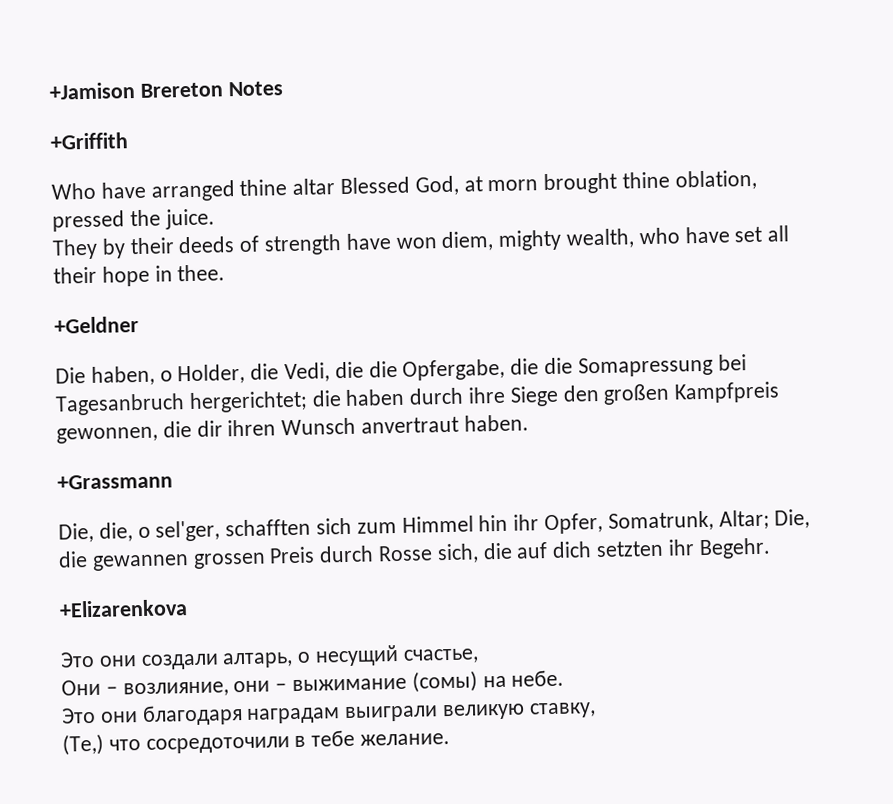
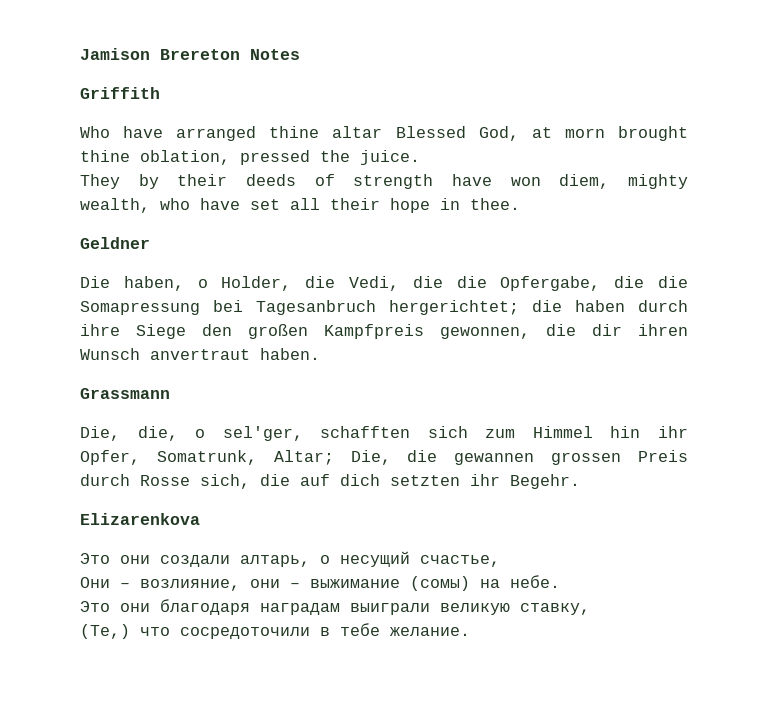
- +Jamison Brereton Notes
+ Jamison Brereton Notes
- +Griffith
+ Griffith
- +Geldner
+ Geldner
- +Grassmann
+ Grassmann
- +Elizarenkova
+ Elizarenkova

